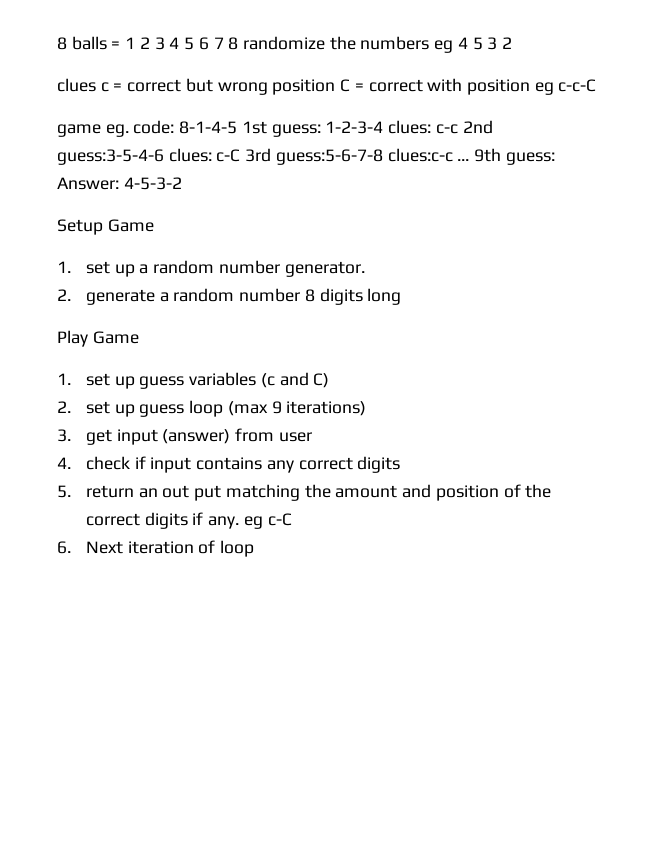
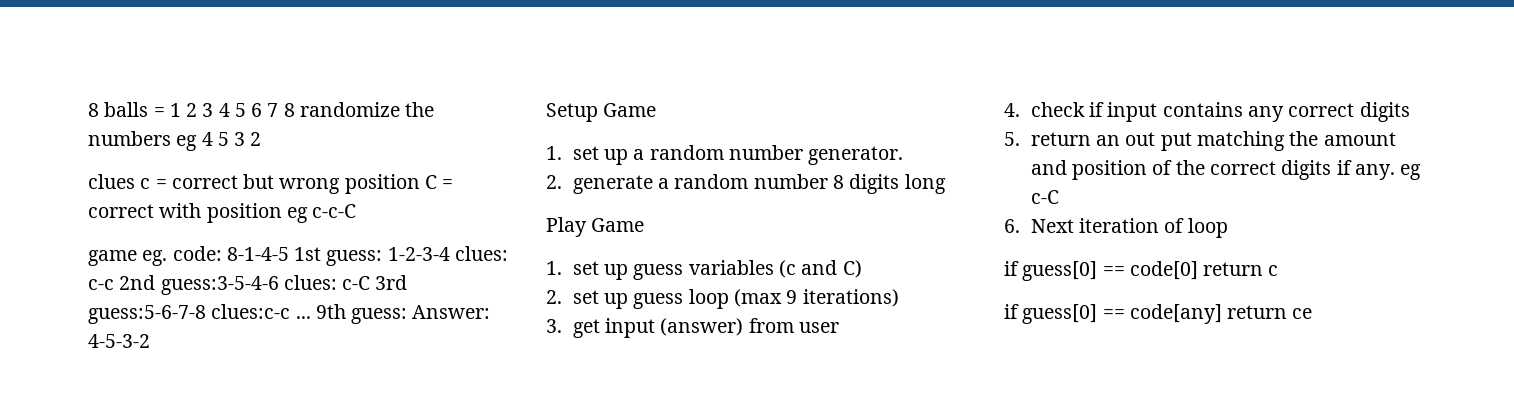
+ if guess[0] == code[0] return c
+ if guess[0] == code[any] return ce

